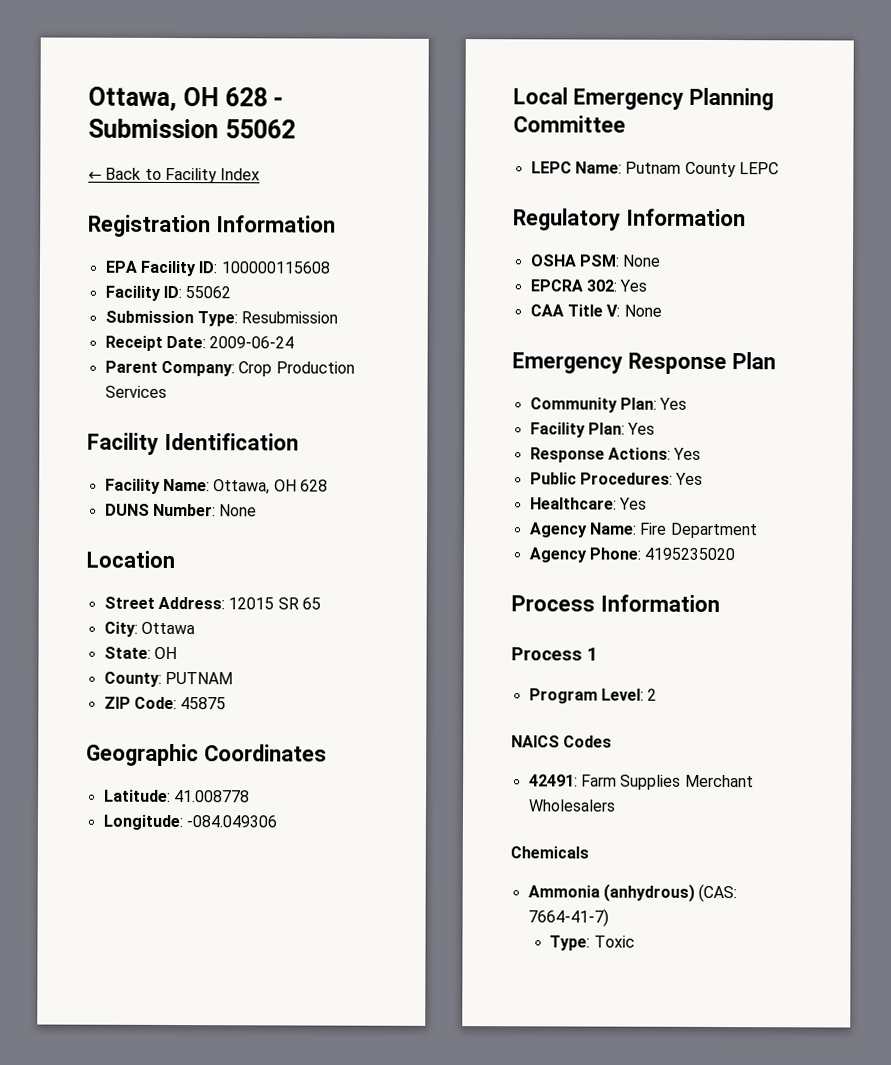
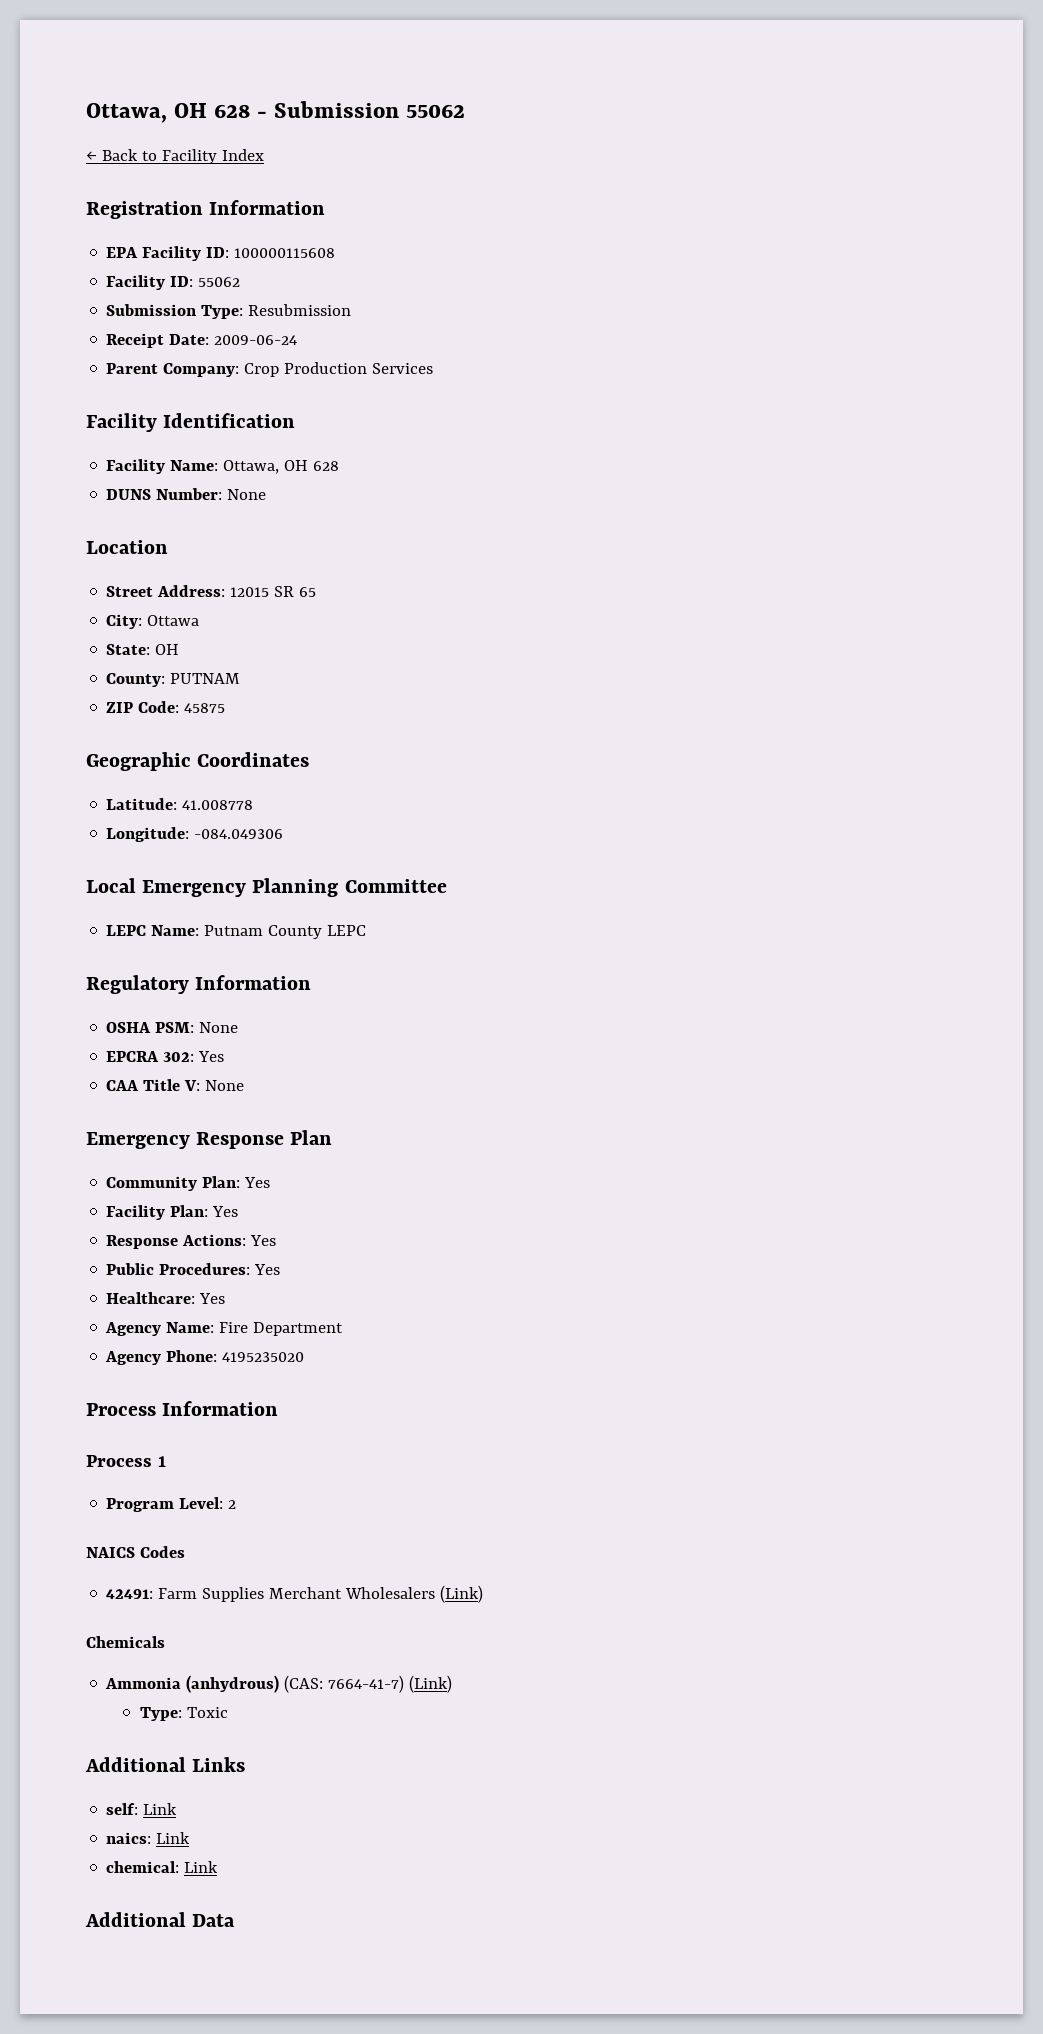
- 42491: Farm Supplies Merchant Wholesalers
+ 42491: Farm Supplies Merchant Wholesalers (Link)
- Ammonia (anhydrous) (CAS: 7664-41-7)
+ Ammonia (anhydrous) (CAS: 7664-41-7) (Link)
+ Additional Links
+ self: Link
+ naics: Link
+ chemical: Link
+ Additional Data

